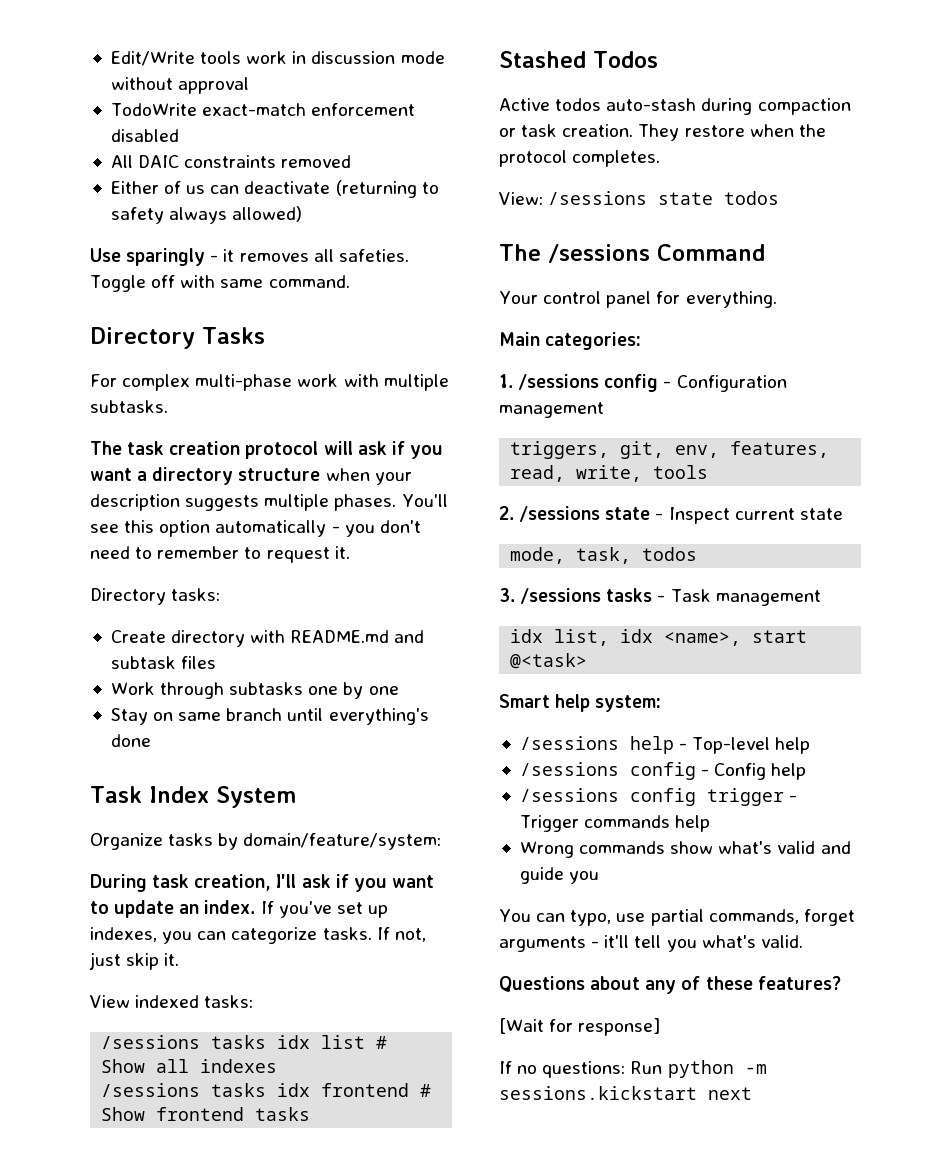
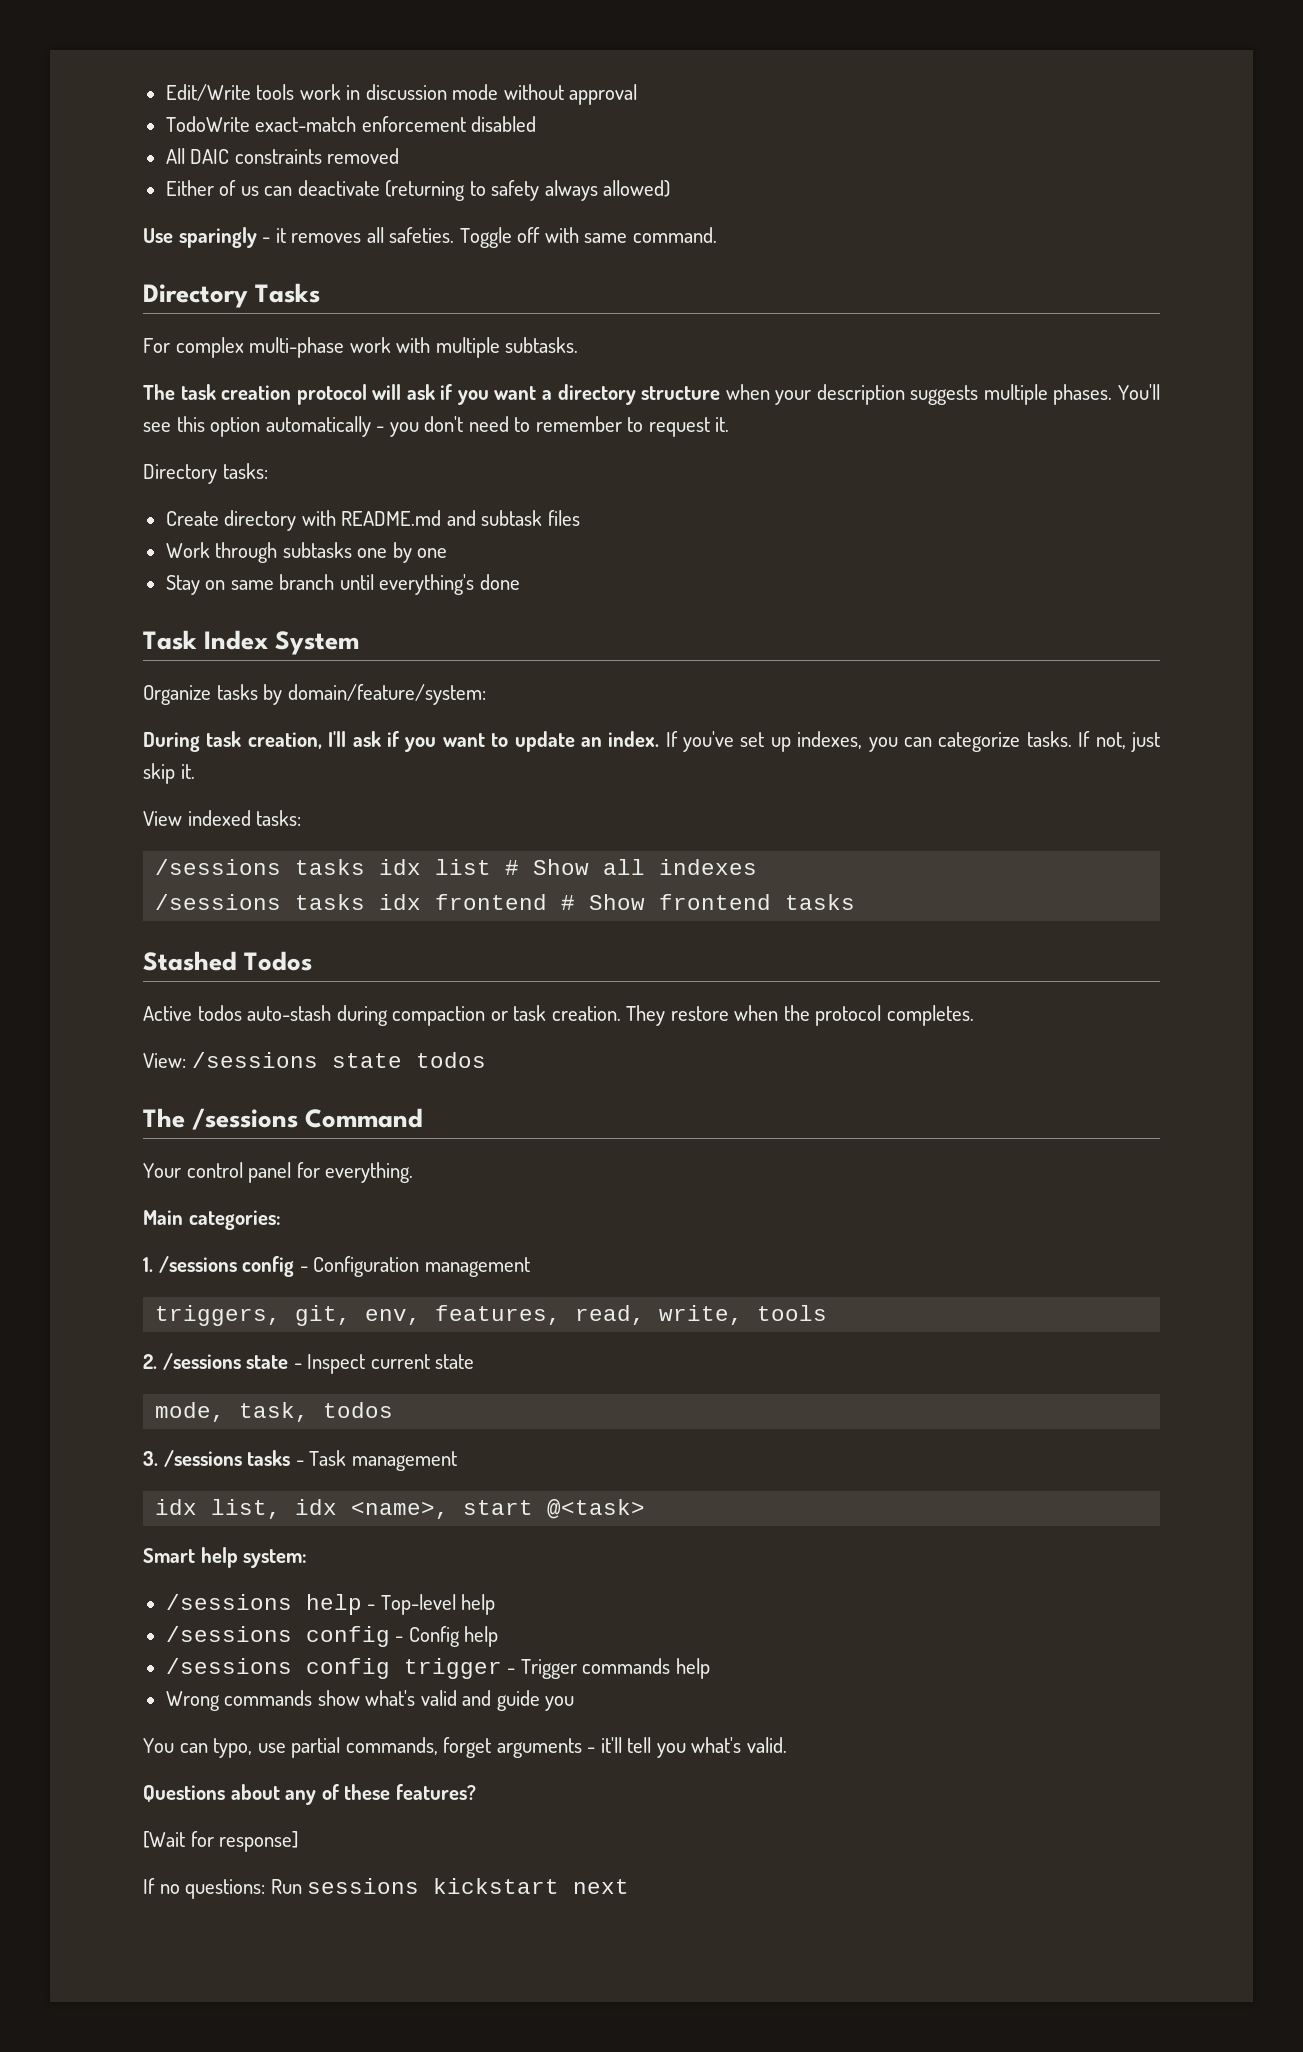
- If no questions: Run python -m sessions.kickstart next
+ If no questions: Run sessions kickstart next

